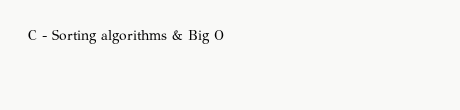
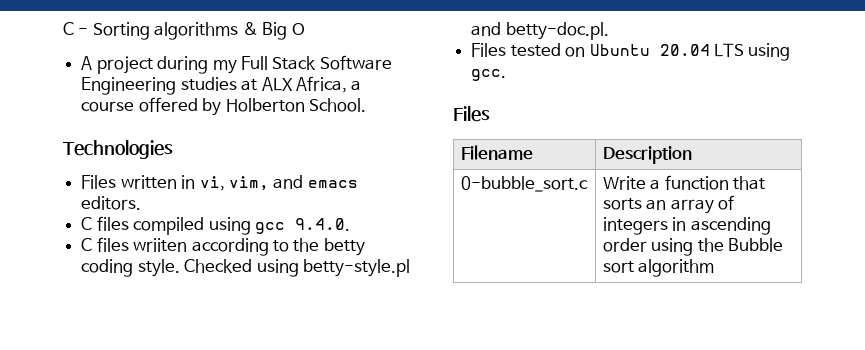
+ A project during my Full Stack Software Engineering studies at ALX Africa, a course offered by Holberton School.
+ Technologies
+ Files written in vi, vim, and emacs editors.
+ C files compiled using gcc 9.4.0.
+ C files wriiten according to the betty coding style. Checked using betty-style.pl and betty-doc.pl.
+ Files tested on Ubuntu 20.04 LTS using gcc.
+ Files
+ Filename | Description
+ 0-bubble_sort.c | Write a function that sorts an array of integers in ascending order using the Bubble sort algorithm

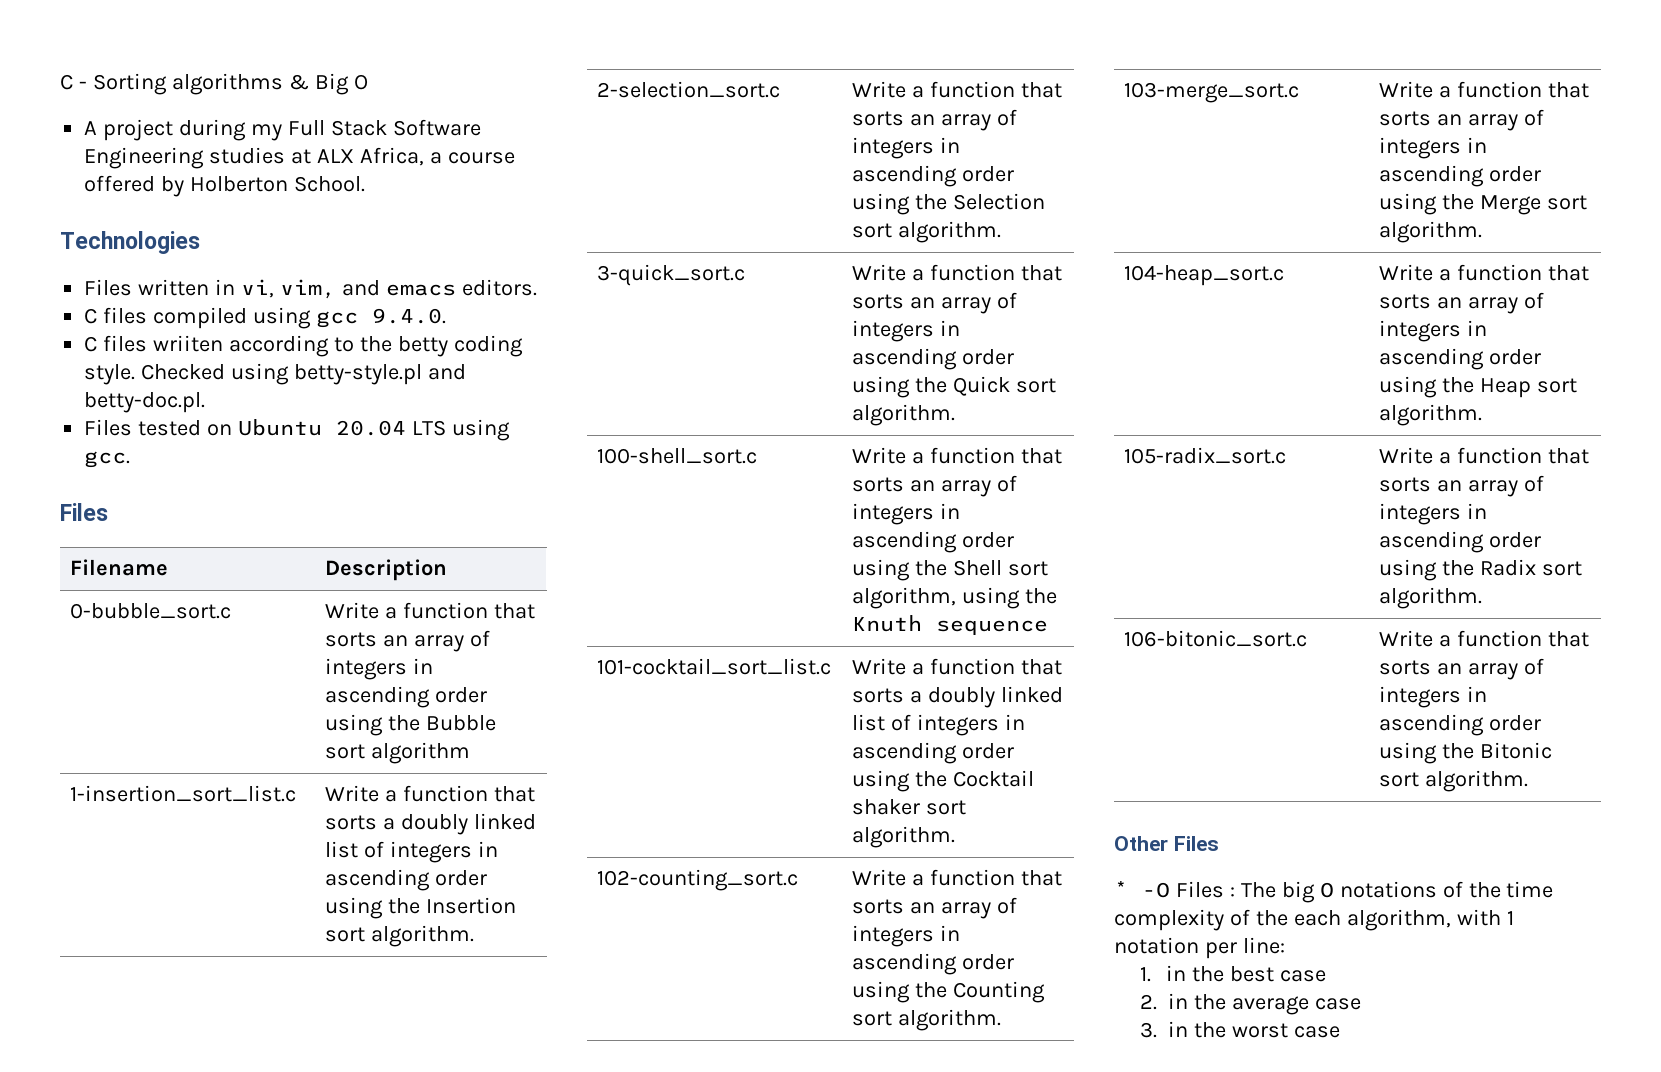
+ 1-insertion_sort_list.c | Write a function that sorts a doubly linked list of integers in ascending order using the Insertion sort algorithm.
+ 2-selection_sort.c | Write a function that sorts an array of integers in ascending order using the Selection sort algorithm.
+ 3-quick_sort.c | Write a function that sorts an array of integers in ascending order using the Quick sort algorithm.
+ 100-shell_sort.c | Write a function that sorts an array of integers in ascending order using the Shell sort algorithm, using the Knuth sequence
+ 101-cocktail_sort_list.c | Write a function that sorts a doubly linked list of integers in ascending order using the Cocktail shaker sort algorithm.
+ 102-counting_sort.c | Write a function that sorts an array of integers in ascending order using the Counting sort algorithm.
+ 103-merge_sort.c | Write a function that sorts an array of integers in ascending order using the Merge sort algorithm.
+ 104-heap_sort.c | Write a function that sorts an array of integers in ascending order using the Heap sort algorithm.
+ 105-radix_sort.c | Write a function that sorts an array of integers in ascending order using the Radix sort algorithm.
+ 106-bitonic_sort.c | Write a function that sorts an array of integers in ascending order using the Bitonic sort algorithm.
+ Other Files
+ * -O Files : The big O notations of the time complexity of the each algorithm, with 1 notation per line:
+ 1. in the best case
+ 2. in the average case
+ 3. in the worst case

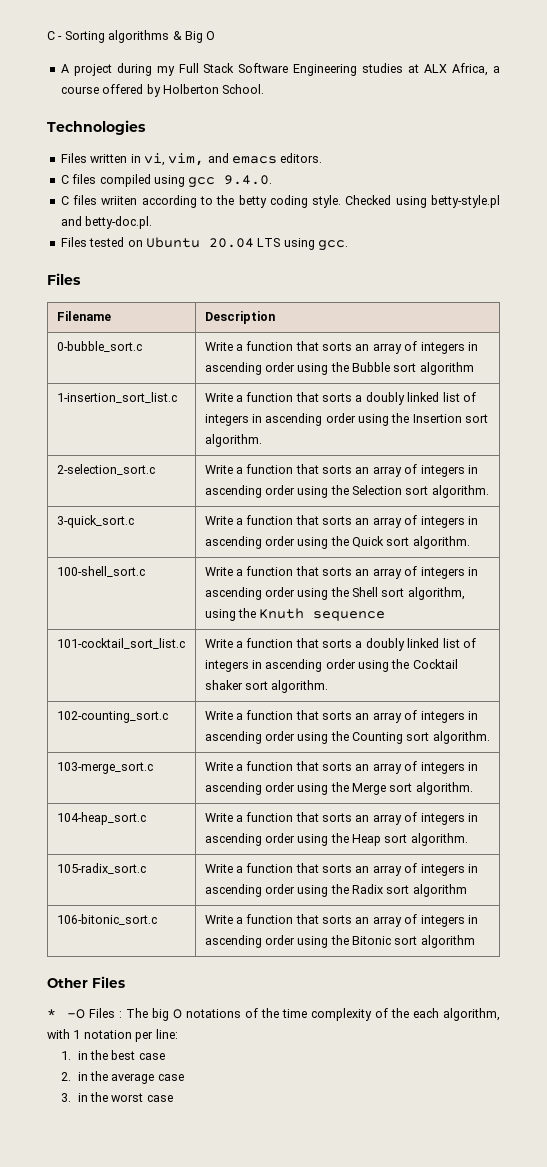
- 105-radix_sort.c | Write a function that sorts an array of integers in ascending order using the Radix sort algorithm.
+ 105-radix_sort.c | Write a function that sorts an array of integers in ascending order using the Radix sort algorithm
- 106-bitonic_sort.c | Write a function that sorts an array of integers in ascending order using the Bitonic sort algorithm.
+ 106-bitonic_sort.c | Write a function that sorts an array of integers in ascending order using the Bitonic sort algorithm

